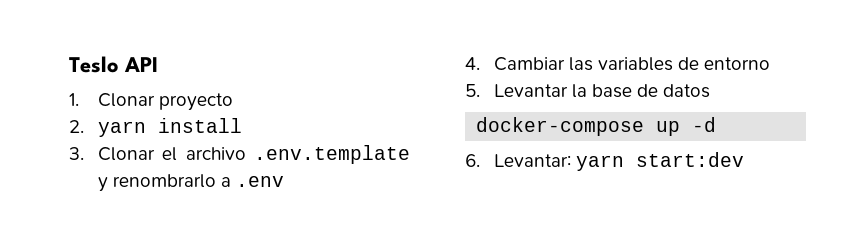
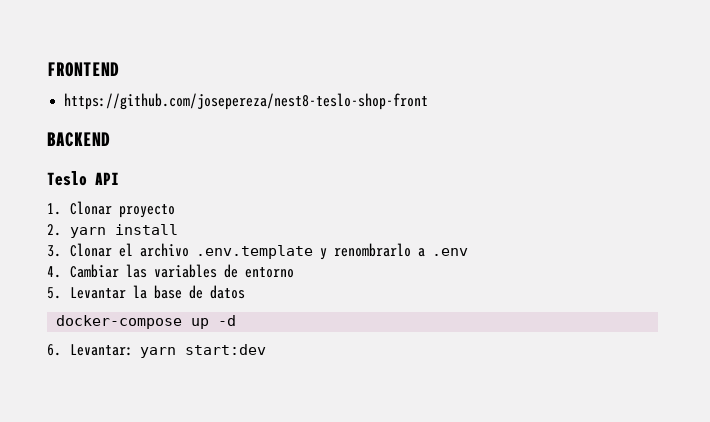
+ FRONTEND
+ https://github.com/josepereza/nest8-teslo-shop-front
+ BACKEND

